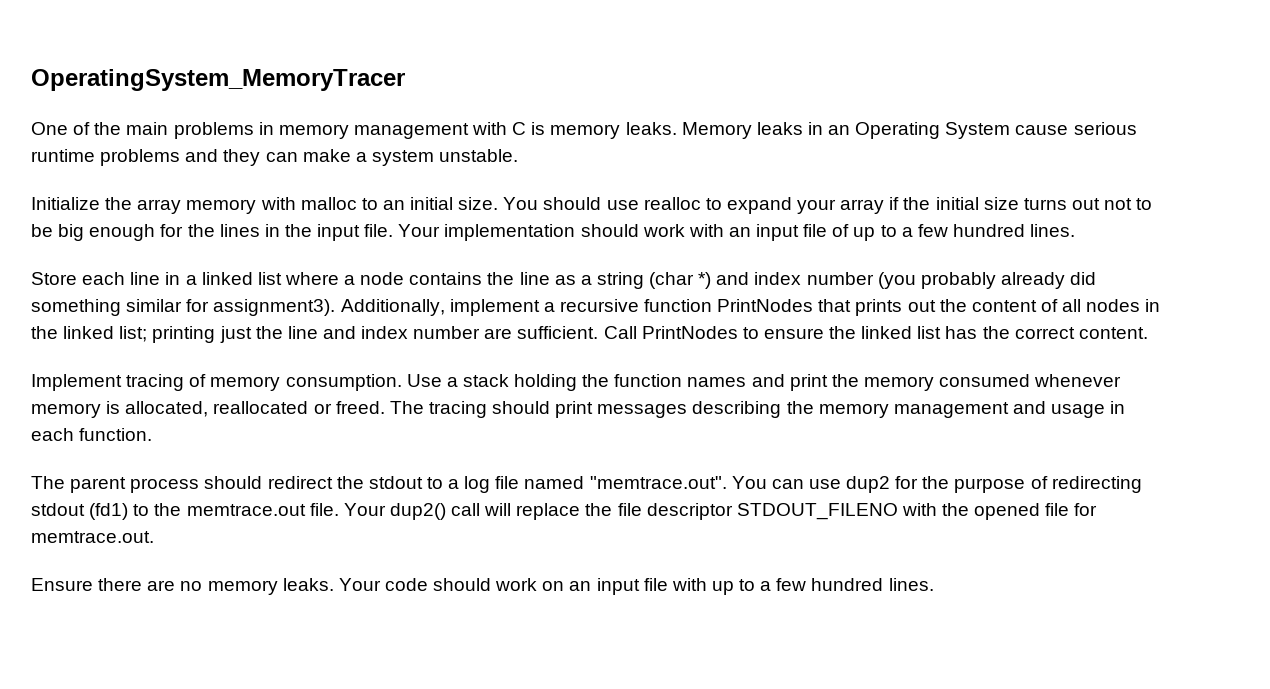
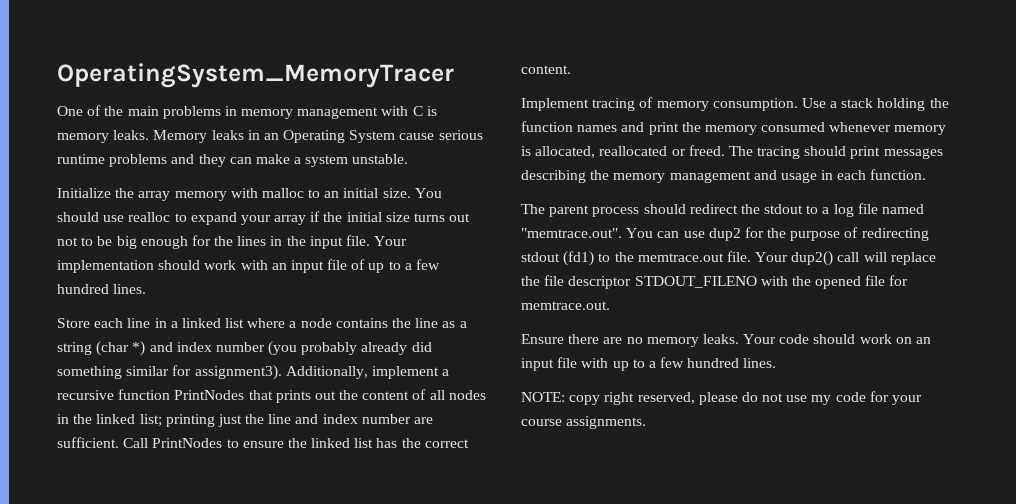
+ NOTE: copy right reserved, please do not use my code for your course assignments.

